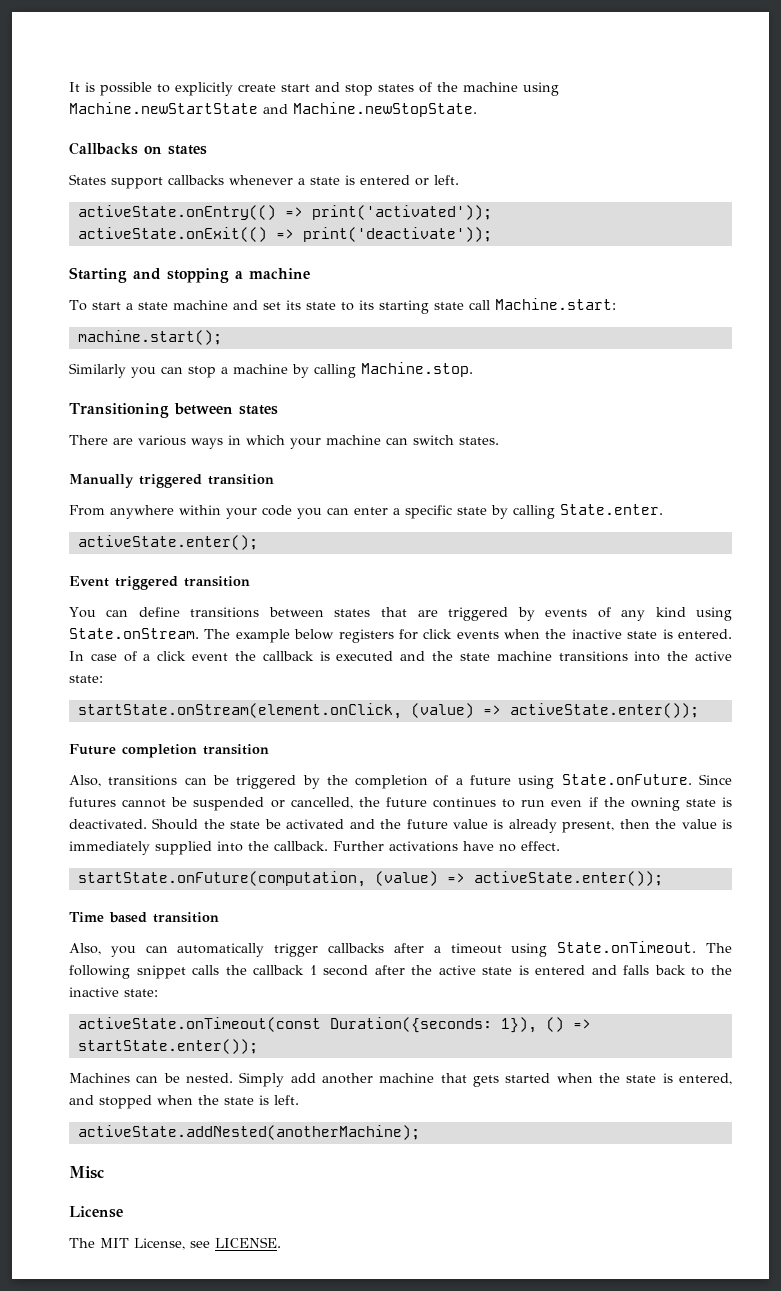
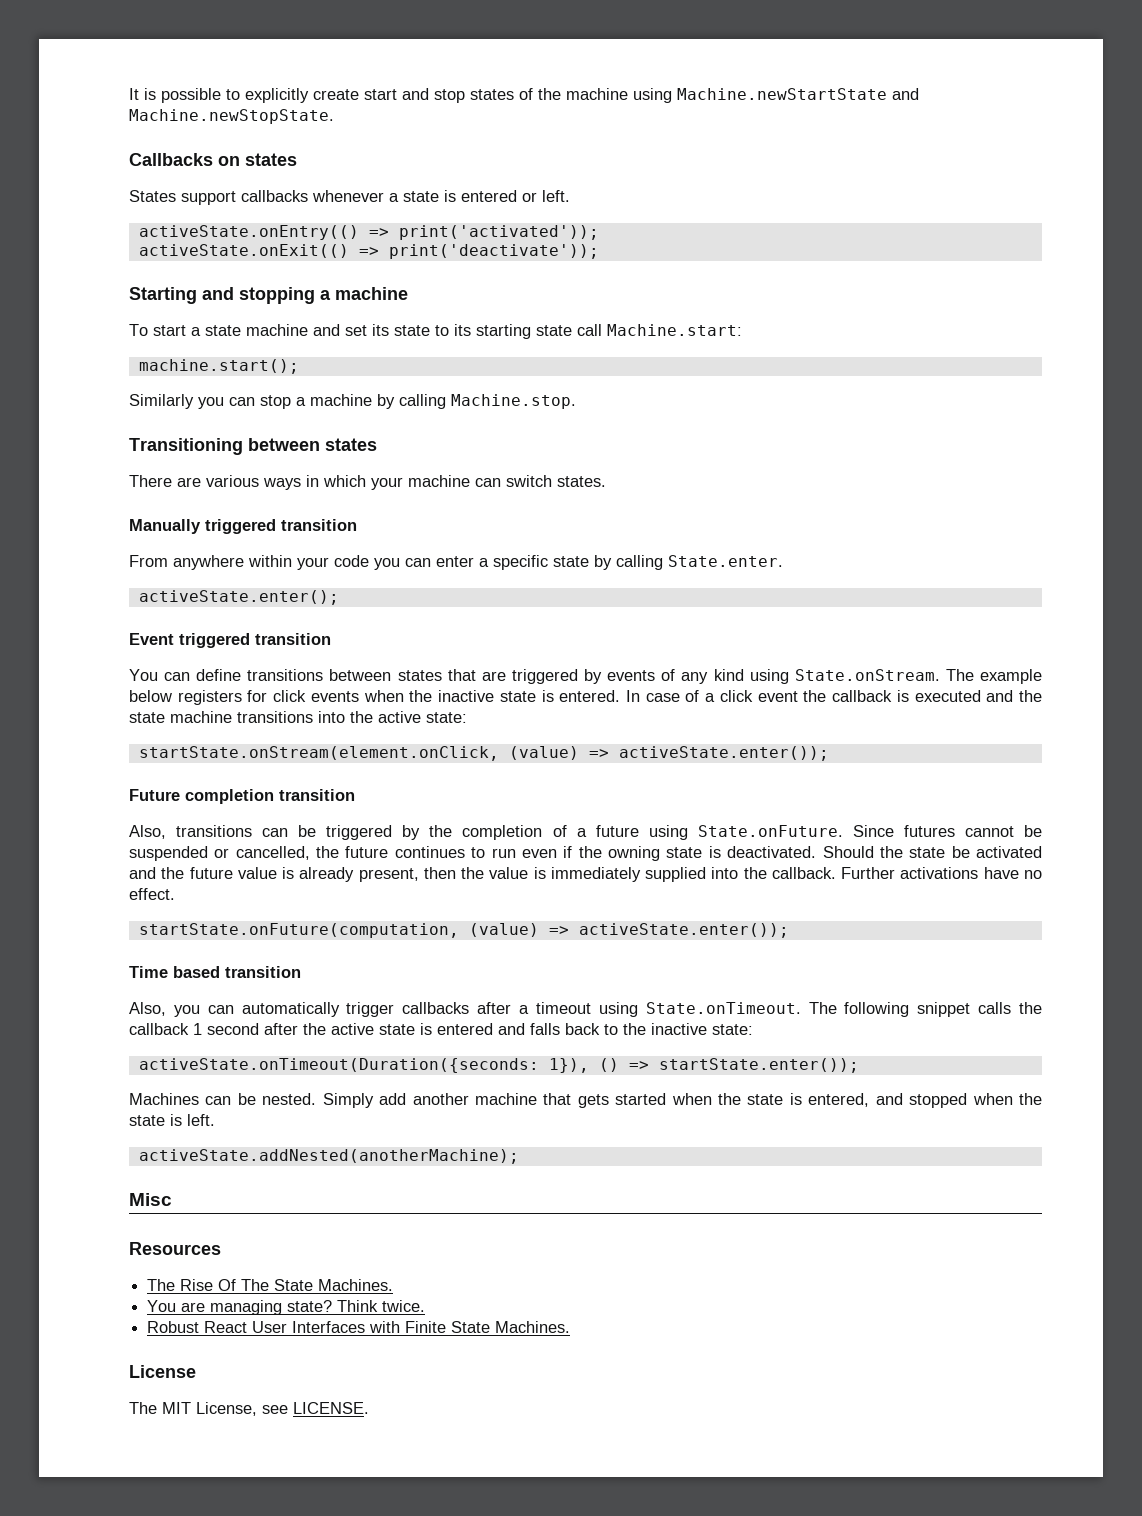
- activeState.onTimeout(const Duration({seconds: 1}), () => startState.enter());
+ activeState.onTimeout(Duration({seconds: 1}), () => startState.enter());
+ Resources
+ The Rise Of The State Machines.
+ You are managing state? Think twice.
+ Robust React User Interfaces with Finite State Machines.

